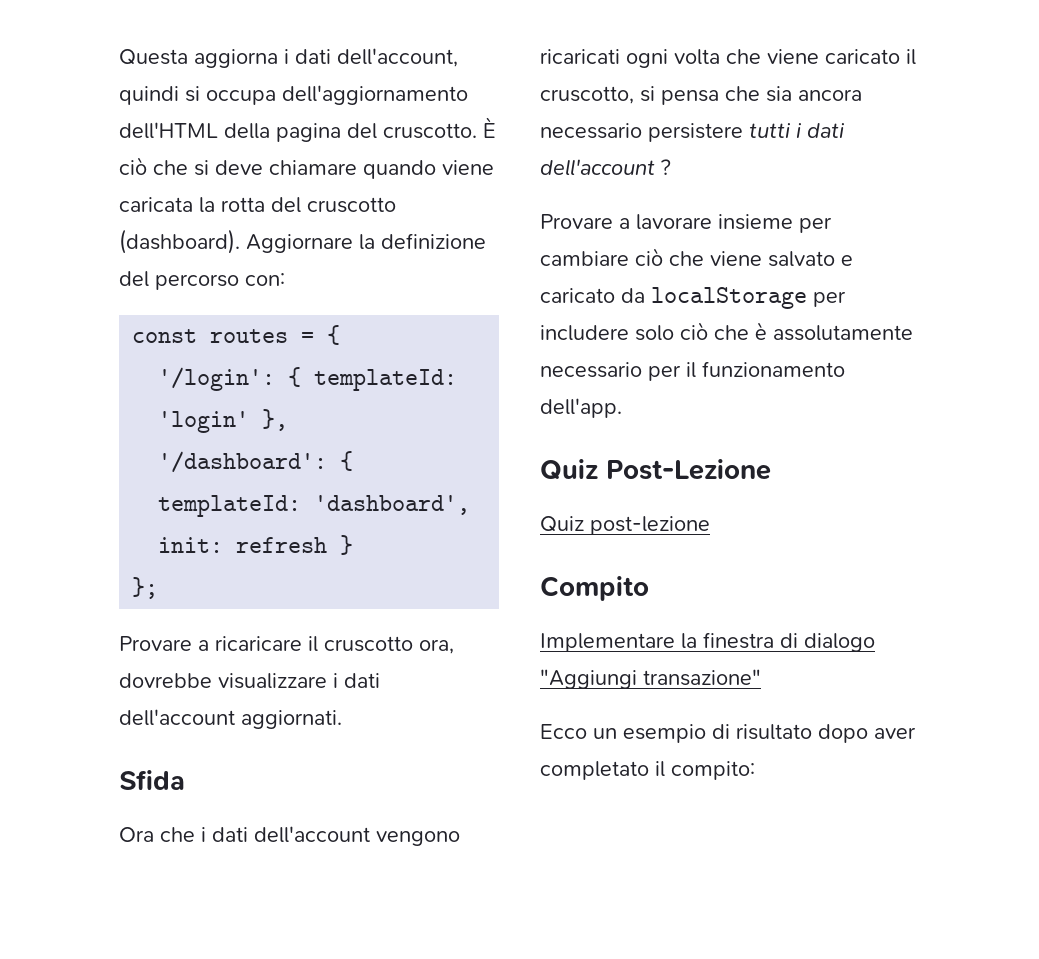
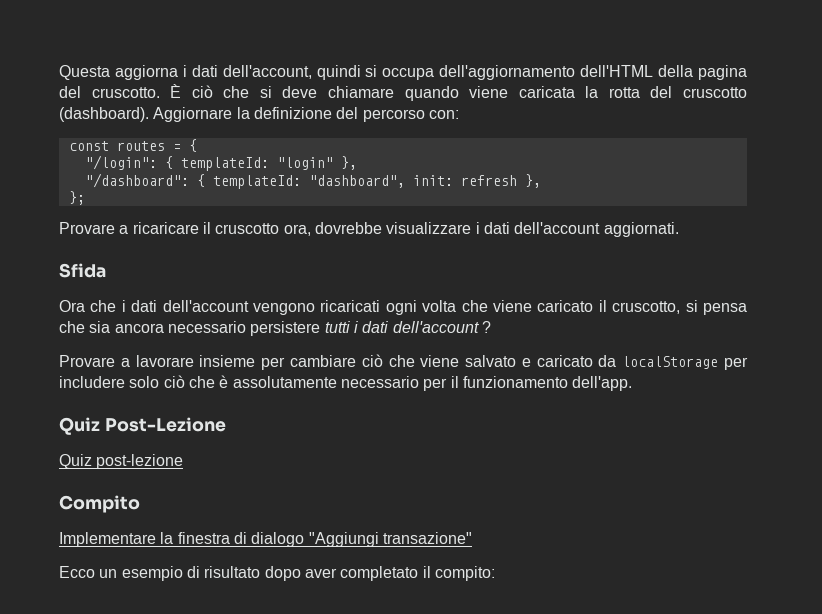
- '/login': { templateId: 'login' },
- '/dashboard': { templateId: 'dashboard', init: refresh }
+ "/login": { templateId: "login" },
+ "/dashboard": { templateId: "dashboard", init: refresh },

